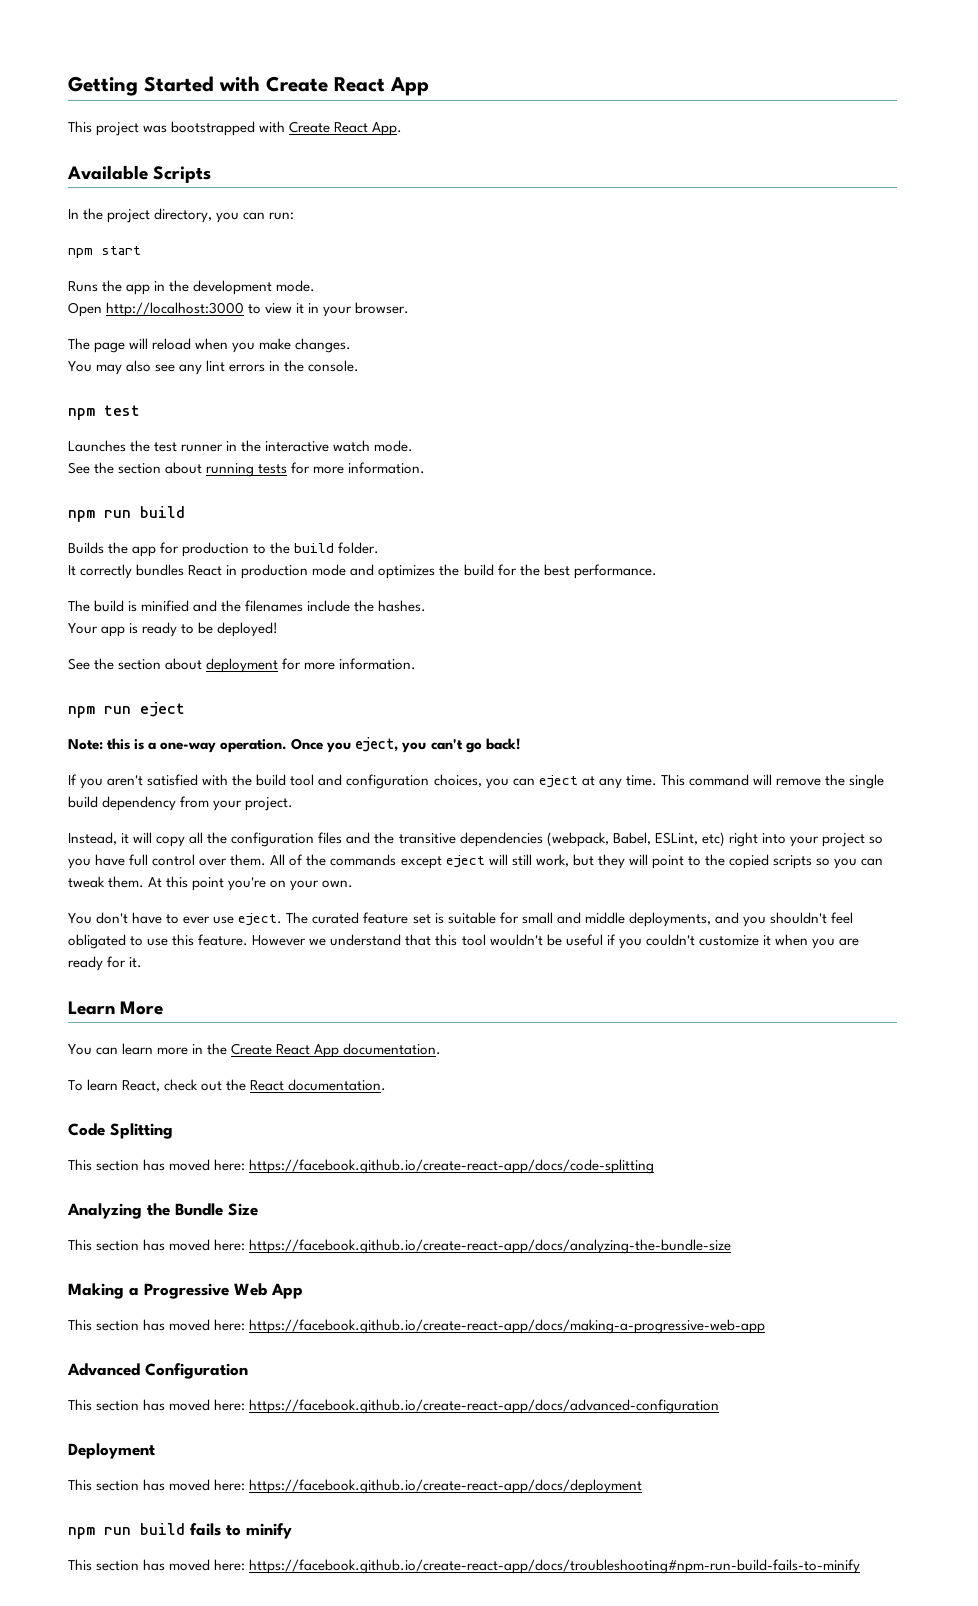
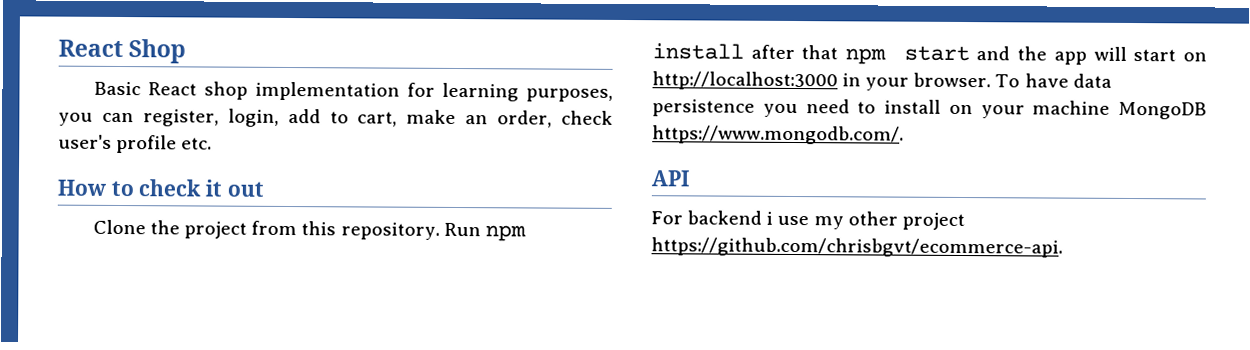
- Getting Started with Create React App
- This project was bootstrapped with Create React App.
- Available Scripts
- In the project directory, you can run:
- npm start
- Runs the app in the development mode.
- Open http://localhost:3000 to view it in your browser.
- The page will reload when you make changes.
- You may also see any lint errors in the console.
- npm test
- Launches the test runner in the interactive watch mode.
- See the section about running tests for more information.
- npm run build
- Builds the app for production to the build folder.
- It correctly bundles React in production mode and optimizes the build for the best performance.
- The build is minified and the filenames include the hashes.
- Your app is ready to be deployed!
- See the section about deployment for more information.
- npm run eject
- Note: this is a one-way operation. Once you eject, you can't go back!
- If you aren't satisfied with the build tool and configuration choices, you can eject at any time. This command will remove the single build dependency from your project.
- Instead, it will copy all the configuration files and the transitive dependencies (webpack, Babel, ESLint, etc) right into your project so you have full control over them. All of the commands except eject will still work, but they will point to the copied scripts so you can tweak them. At this point you're on your own.
- You don't have to ever use eject. The curated feature set is suitable for small and middle deployments, and you shouldn't feel obligated to use this feature. However we understand that this tool wouldn't be useful if you couldn't customize it when you are ready for it.
- Learn More
- You can learn more in the Create React App documentation.
- To learn React, check out the React documentation.
- Code Splitting
- This section has moved here: https://facebook.github.io/create-react-app/docs/code-splitting
- Analyzing the Bundle Size
- This section has moved here: https://facebook.github.io/create-react-app/docs/analyzing-the-bundle-size
- Making a Progressive Web App
- This section has moved here: https://facebook.github.io/create-react-app/docs/making-a-progressive-web-app
- Advanced Configuration
- This section has moved here: https://facebook.github.io/create-react-app/docs/advanced-configuration
- Deployment
- This section has moved here: https://facebook.github.io/create-react-app/docs/deployment
- npm run build fails to minify
- This section has moved here: https://facebook.github.io/create-react-app/docs/troubleshooting#npm-run-build-fails-to-minify
+ React Shop
+ Basic React shop implementation for learning purposes, you can register, login, add to cart, make an order, check user's profile etc.
+ How to check it out
+ Clone the project from this repository. Run npm install after that npm start and the app will start on http://localhost:3000 in your browser. To have data persistence you need to install on your machine MongoDB https://www.mongodb.com/.
+ API
+ For backend i use my other project https://github.com/chrisbgvt/ecommerce-api.

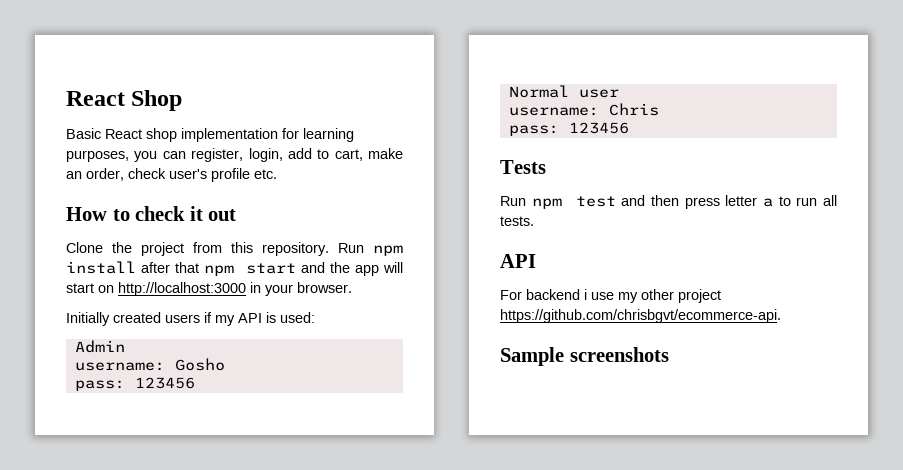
- Run npm install after that npm start and the app will start on http://localhost:3000 in your browser. To have data persistence you need to install on your machine MongoDB https://www.mongodb.com/.
+ Run npm install after that npm start and the app will start on http://localhost:3000 in your browser.
+ Initially created users if my API is used:
+ Admin
+ username: Gosho
+ pass: 123456
+ Normal user
+ username: Chris
+ pass: 123456
+ Tests
+ Run npm test and then press letter a to run all tests.
+ Sample screenshots

